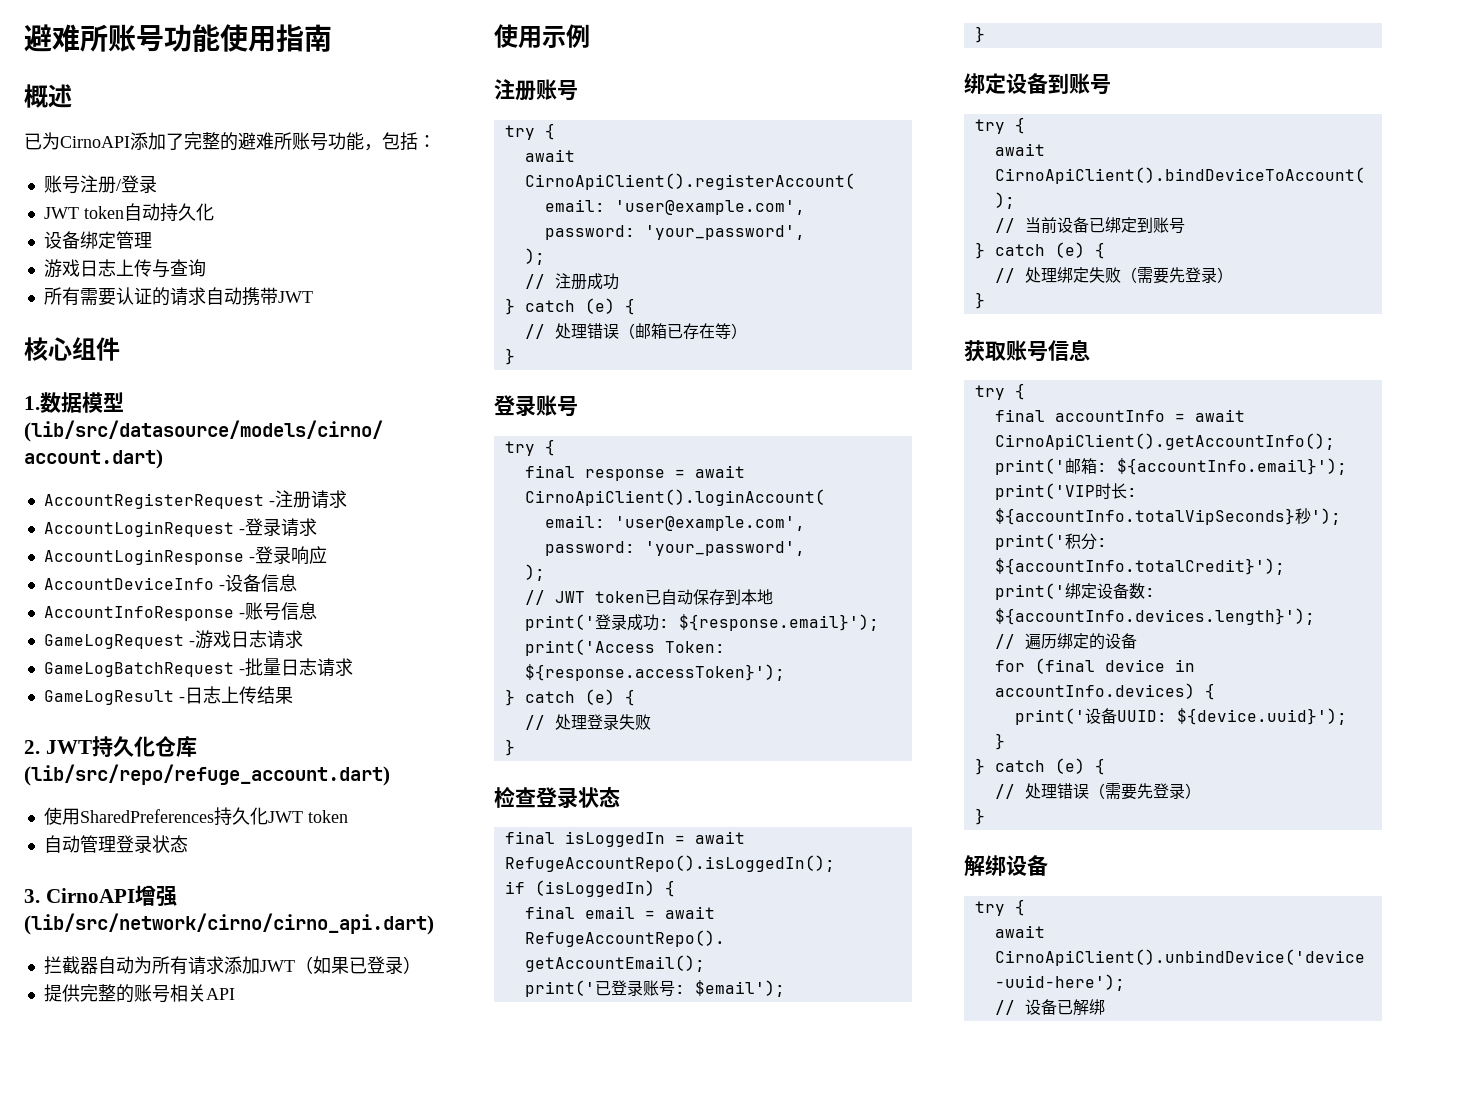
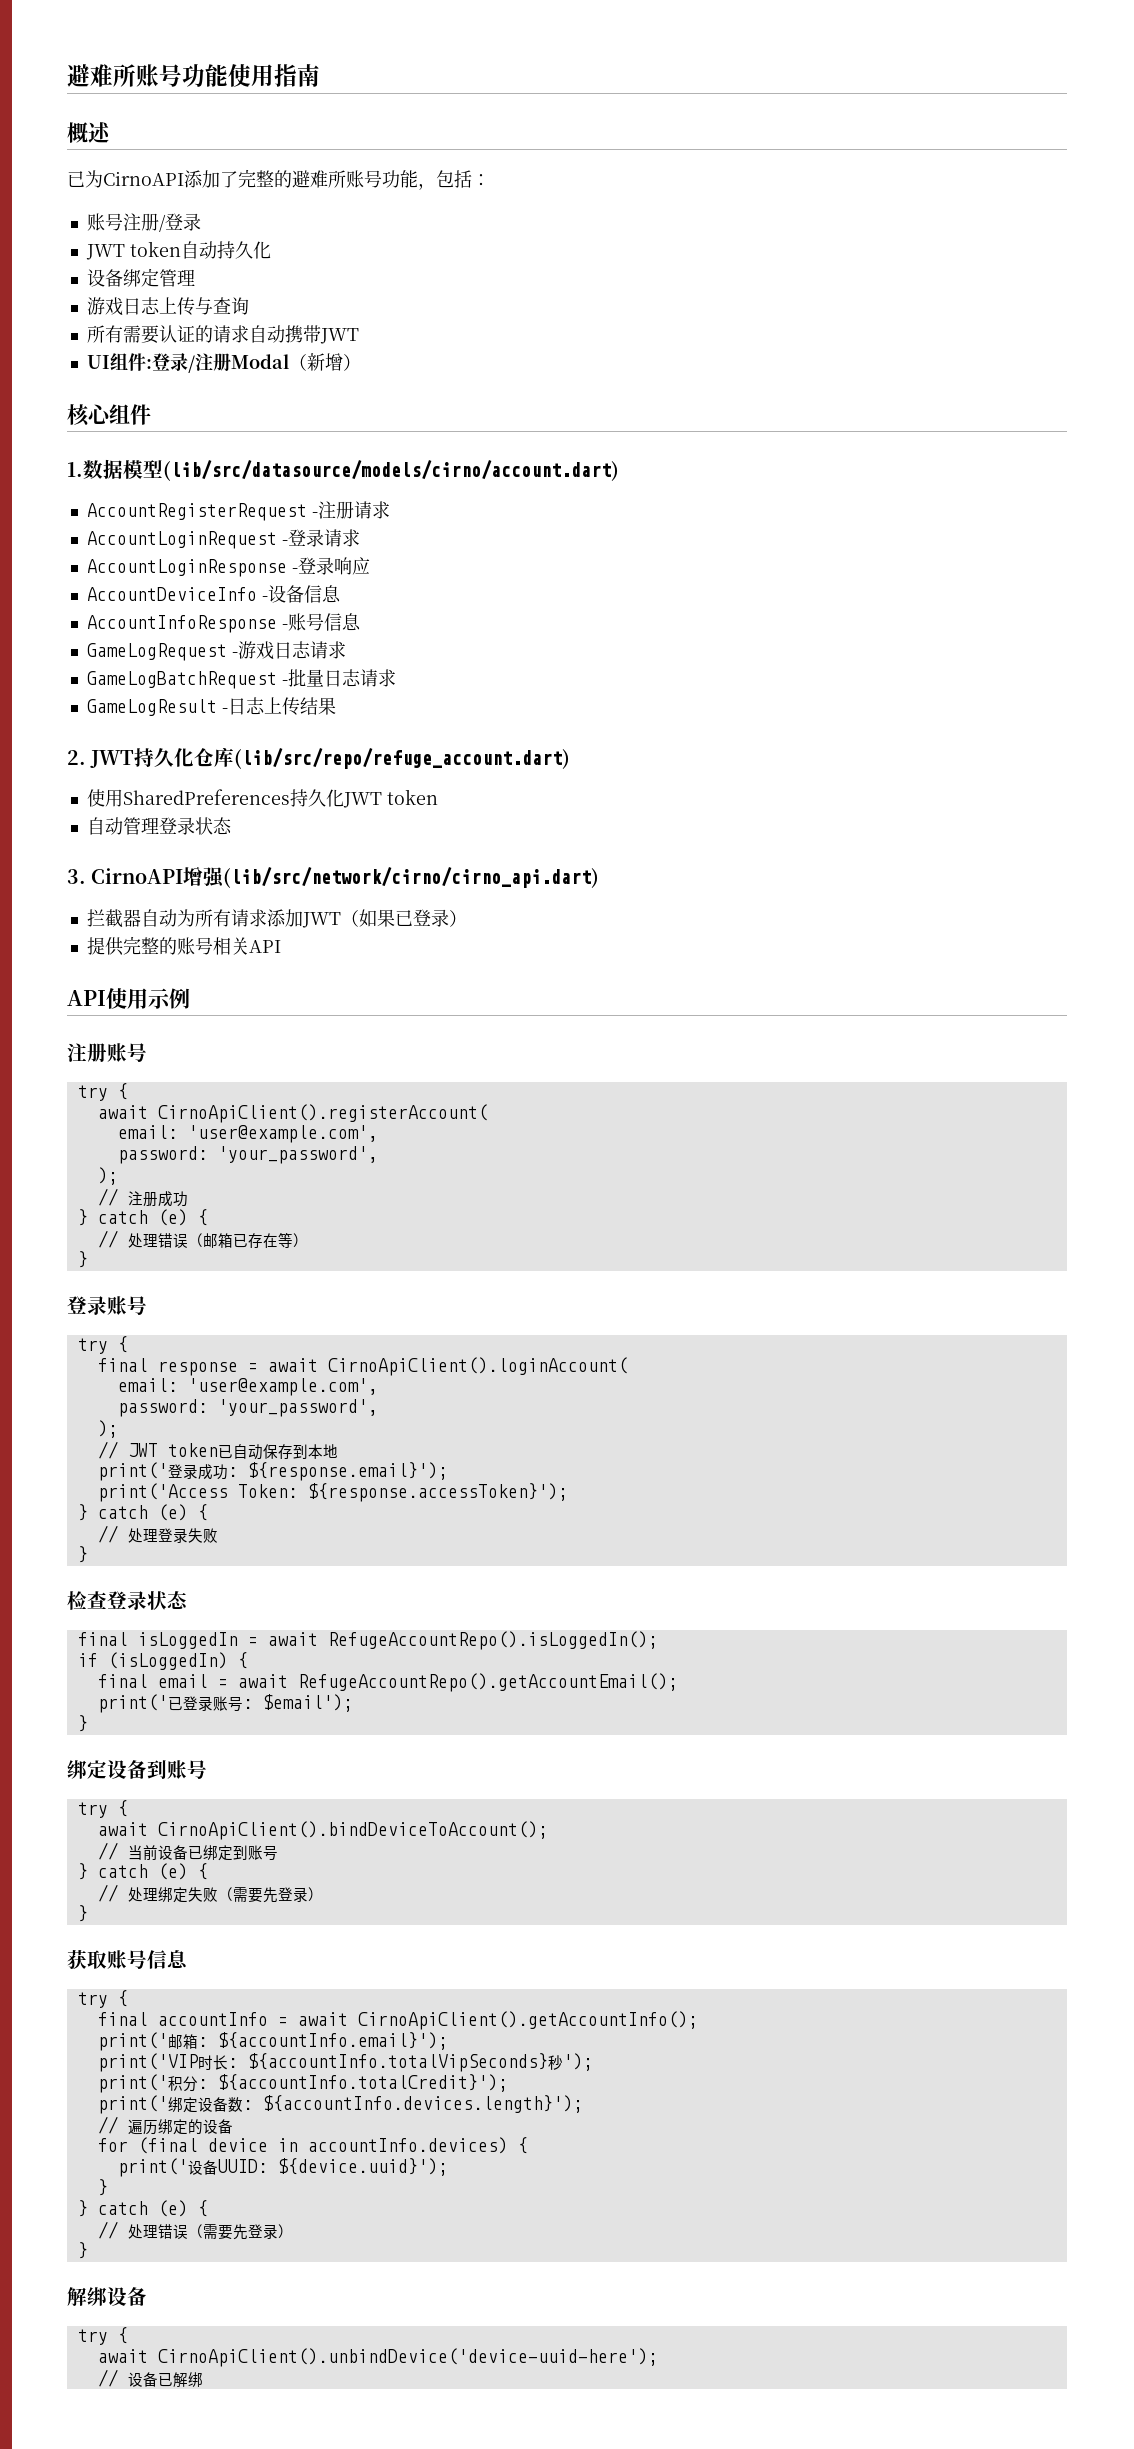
+ UI组件:登录/注册Modal（新增）
- 使用示例
+ API使用示例

